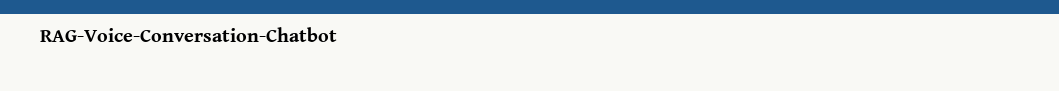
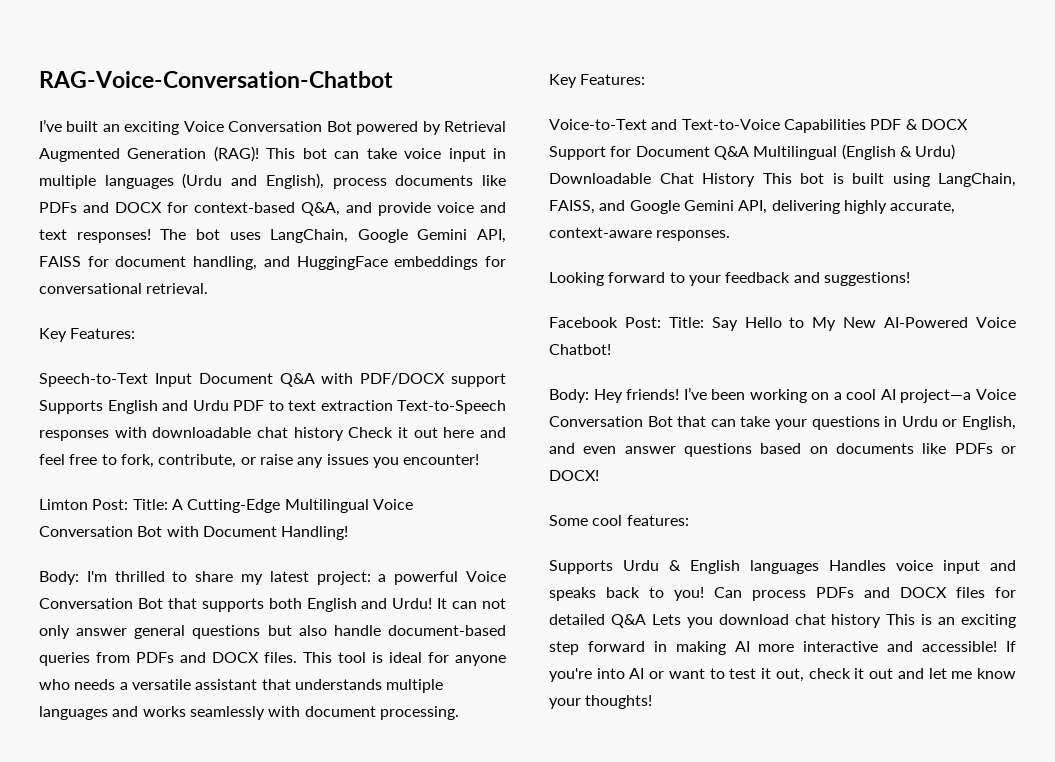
+ I’ve built an exciting Voice Conversation Bot powered by Retrieval Augmented Generation (RAG)! This bot can take voice input in multiple languages (Urdu and English), process documents like PDFs and DOCX for context-based Q&A, and provide voice and text responses! The bot uses LangChain, Google Gemini API, FAISS for document handling, and HuggingFace embeddings for conversational retrieval.
+ Key Features:
+ Speech-to-Text Input Document Q&A with PDF/DOCX support Supports English and Urdu PDF to text extraction Text-to-Speech responses with downloadable chat history Check it out here and feel free to fork, contribute, or raise any issues you encounter!
+ Limton Post: Title: A Cutting-Edge Multilingual Voice Conversation Bot with Document Handling!
+ Body: I'm thrilled to share my latest project: a powerful Voice Conversation Bot that supports both English and Urdu! It can not only answer general questions but also handle document-based queries from PDFs and DOCX files. This tool is ideal for anyone who needs a versatile assistant that understands multiple languages and works seamlessly with document processing.
+ Key Features:
+ Voice-to-Text and Text-to-Voice Capabilities PDF & DOCX Support for Document Q&A Multilingual (English & Urdu) Downloadable Chat History This bot is built using LangChain, FAISS, and Google Gemini API, delivering highly accurate, context-aware responses.
+ Looking forward to your feedback and suggestions!
+ Facebook Post: Title: Say Hello to My New AI-Powered Voice Chatbot!
+ Body: Hey friends! I’ve been working on a cool AI project—a Voice Conversation Bot that can take your questions in Urdu or English, and even answer questions based on documents like PDFs or DOCX!
+ Some cool features:
+ Supports Urdu & English languages Handles voice input and speaks back to you! Can process PDFs and DOCX files for detailed Q&A Lets you download chat history This is an exciting step forward in making AI more interactive and accessible! If you're into AI or want to test it out, check it out and let me know your thoughts!

